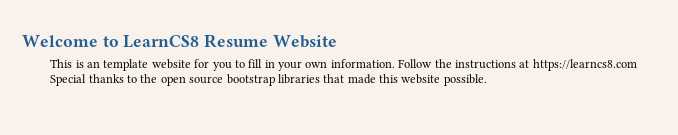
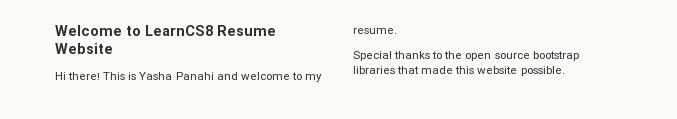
- This is an template website for you to fill in your own information. Follow the instructions at https://learncs8.com
+ Hi there! This is Yasha Panahi and welcome to my resume.

